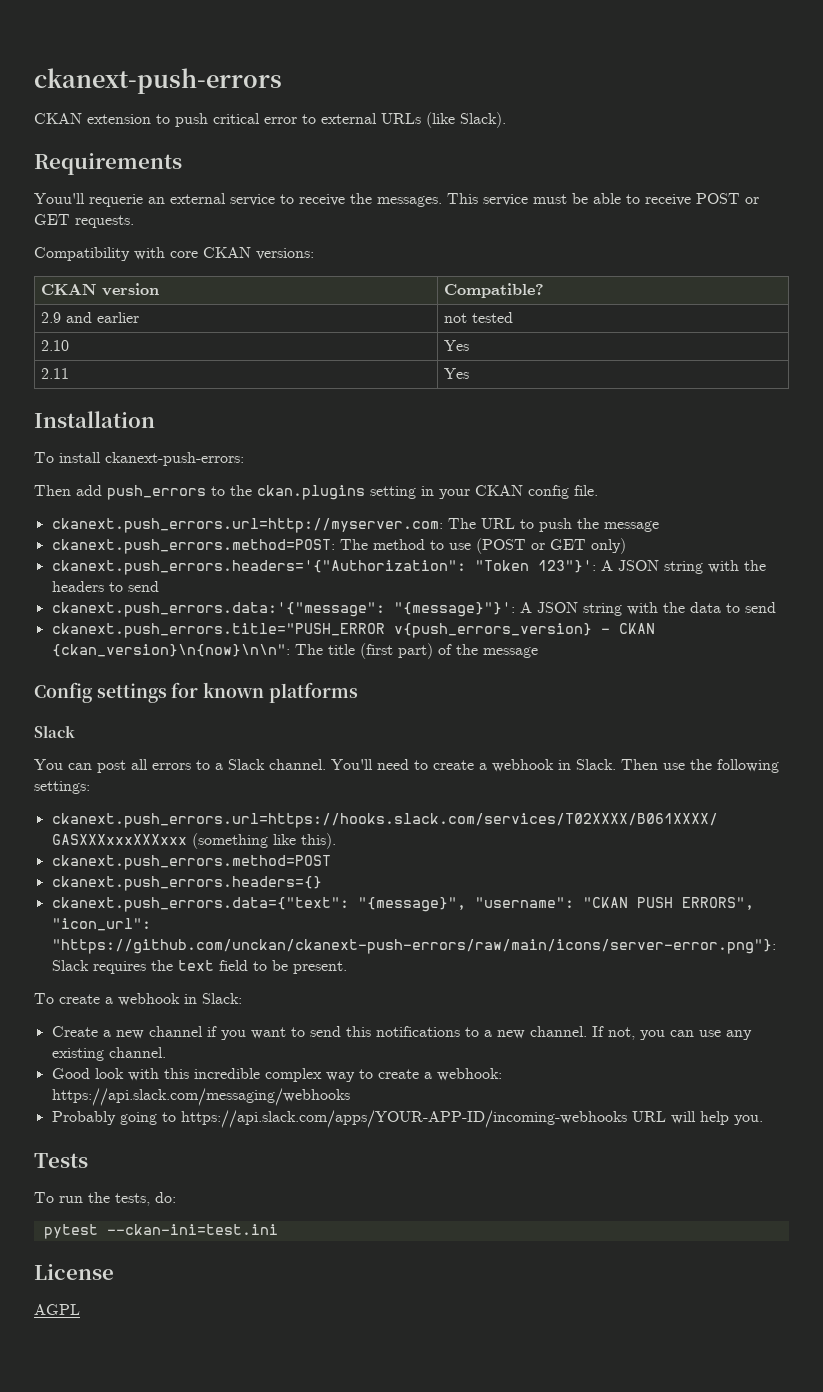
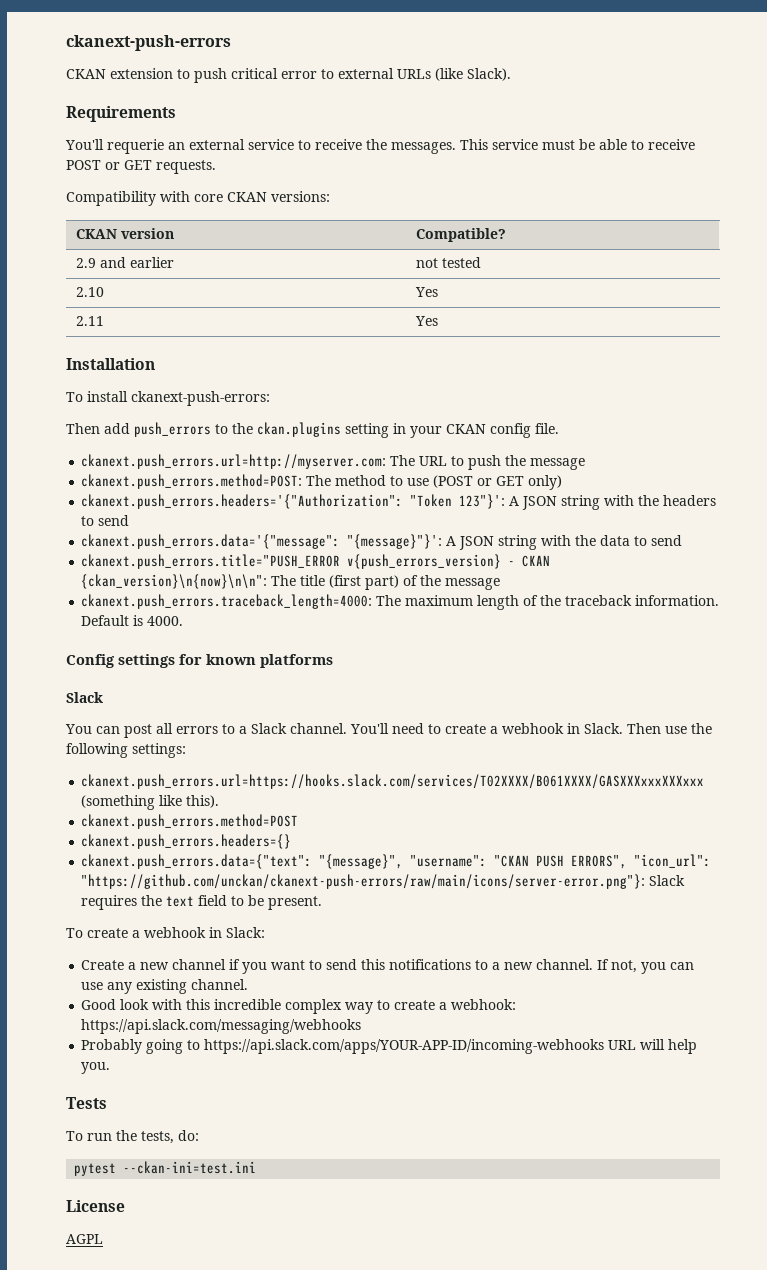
- Youu'll requerie an external service to receive the messages.
+ You'll requerie an external service to receive the messages.
- ckanext.push_errors.data:'{"message": "{message}"}': A JSON string with the data to send
+ ckanext.push_errors.data='{"message": "{message}"}': A JSON string with the data to send
+ ckanext.push_errors.traceback_length=4000: The maximum length of the traceback information. Default is 4000.

